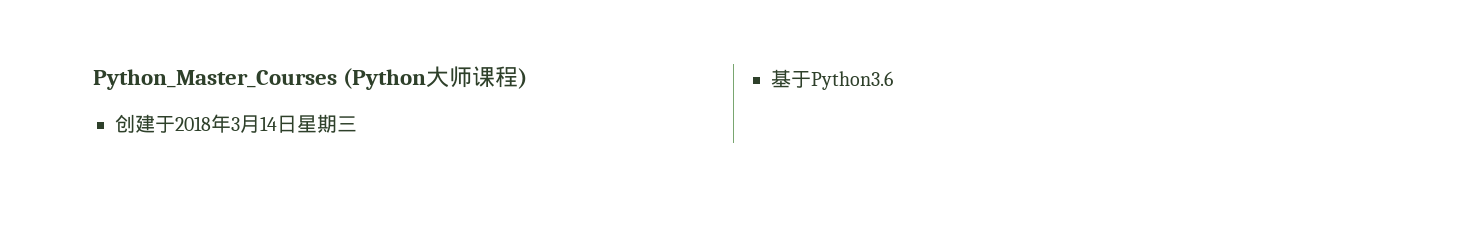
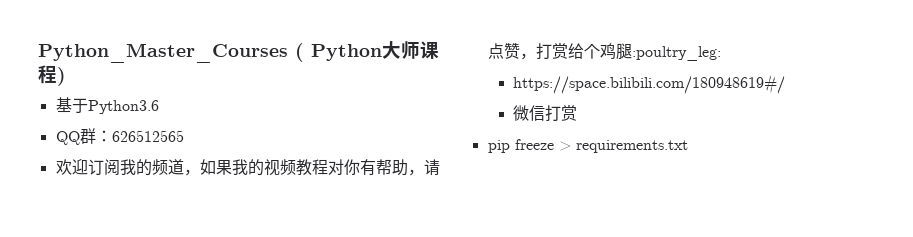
- Python_Master_Courses (Python大师课程)
+ Python_Master_Courses ( Python大师课程)
- 创建于2018年3月14日星期三
  基于Python3.6
+ QQ群：626512565
+ 欢迎订阅我的频道，如果我的视频教程对你有帮助，请点赞，打赏给个鸡腿:poultry_leg:
+ https://space.bilibili.com/180948619#/
+ 微信打赏
+ pip freeze > requirements.txt

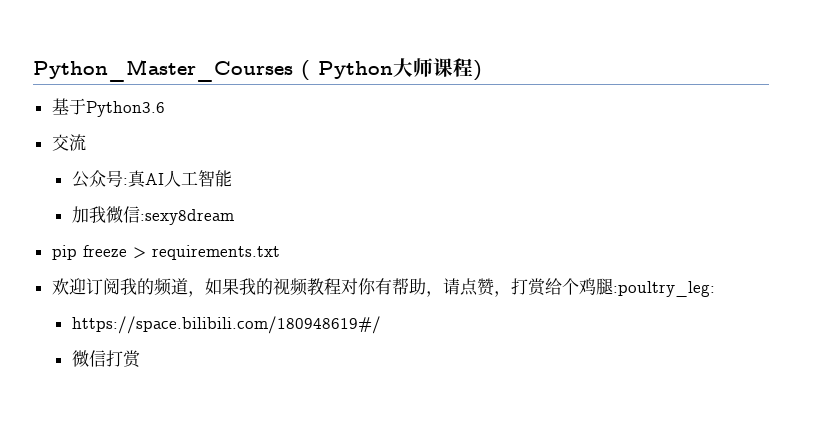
- QQ群：626512565
+ 交流
+ 公众号:真AI人工智能
+ 加我微信:sexy8dream
+ pip freeze > requirements.txt
- pip freeze > requirements.txt

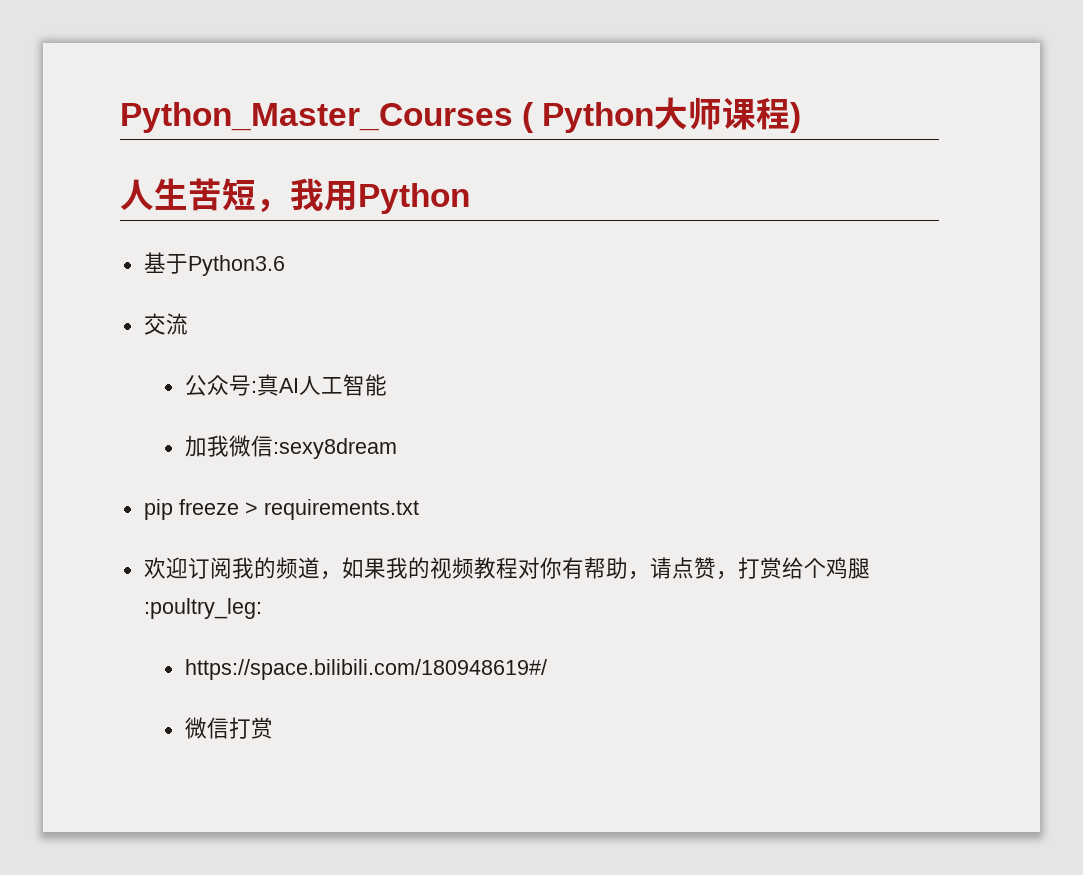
+ 人生苦短，我用Python

